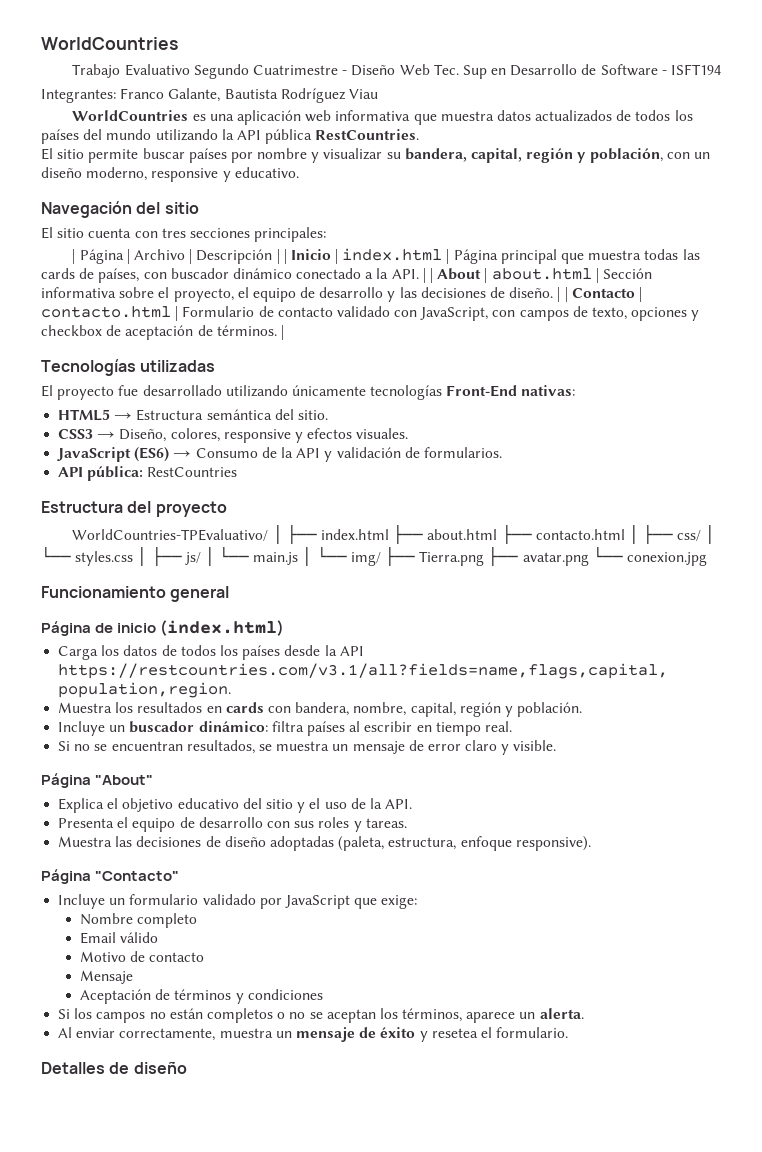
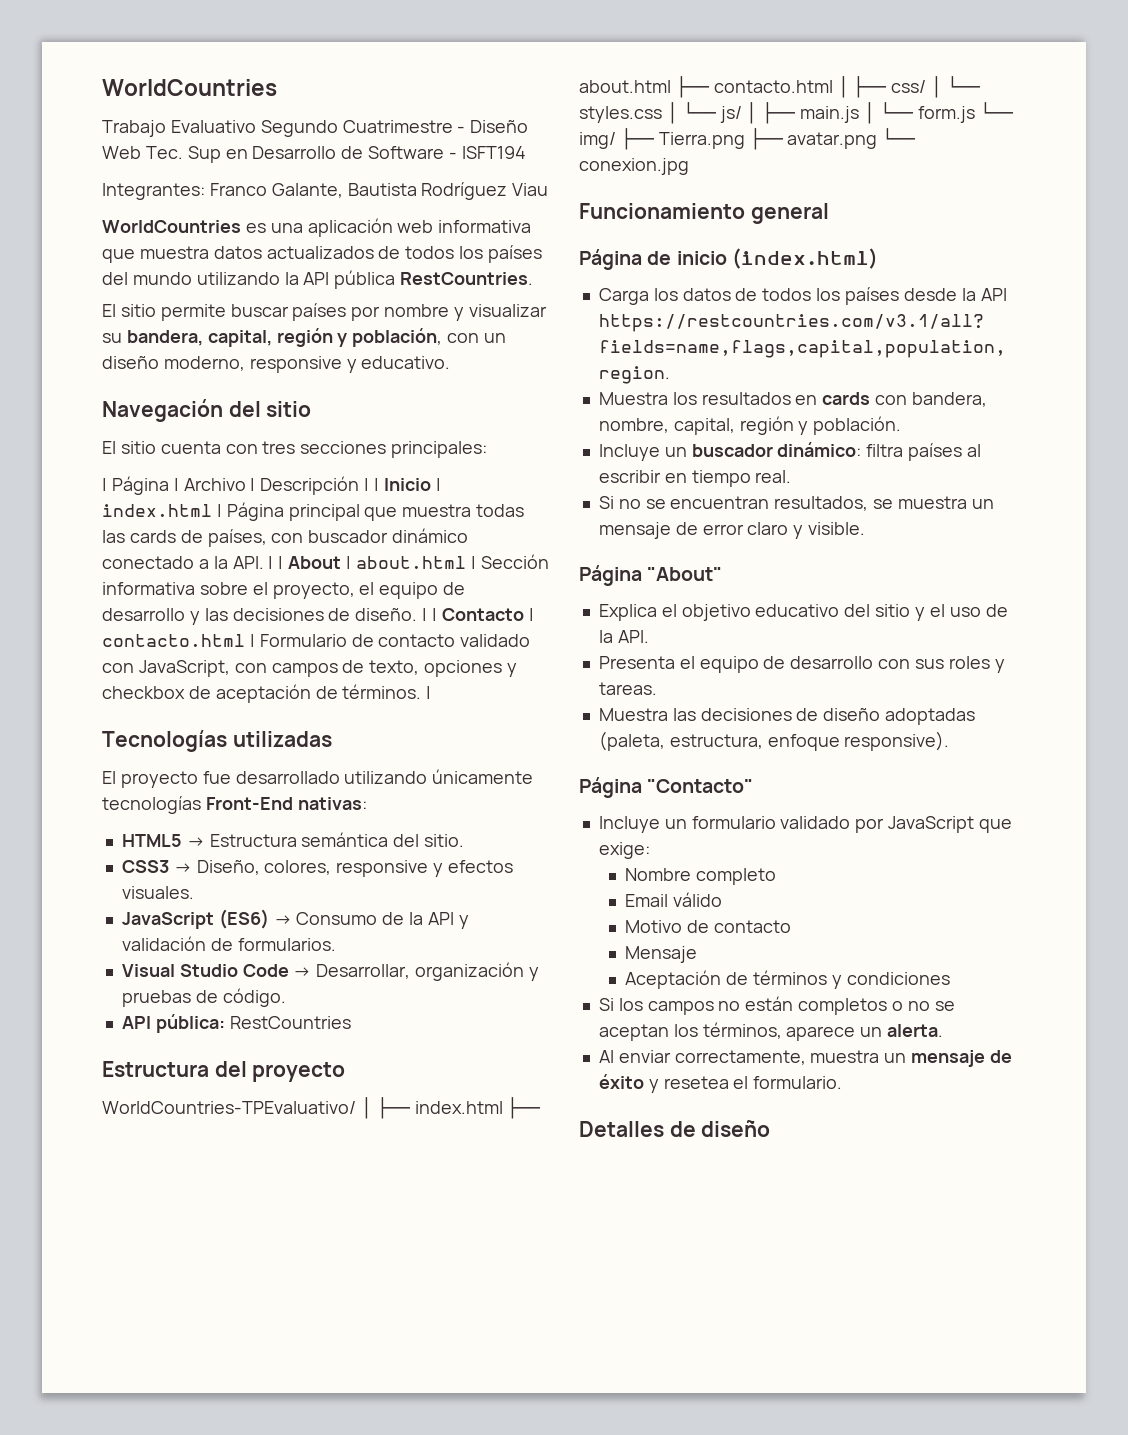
+ Visual Studio Code → Desarrollar, organización y pruebas de código.
- WorldCountries-TPEvaluativo/ │ ├── index.html ├── about.html ├── contacto.html │ ├── css/ │ └── styles.css │ ├── js/ │ └── main.js │ └── img/ ├── Tierra.png ├── avatar.png └── conexion.jpg
+ WorldCountries-TPEvaluativo/ │ ├── index.html ├── about.html ├── contacto.html │ ├── css/ │ └── styles.css │ └── js/ │ ├── main.js │ └── form.js └── img/ ├── Tierra.png ├── avatar.png └── conexion.jpg

